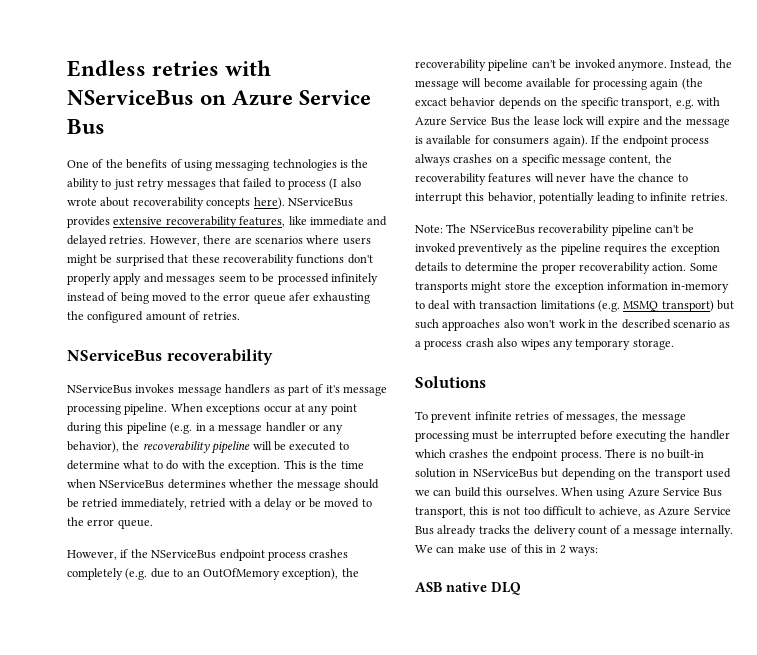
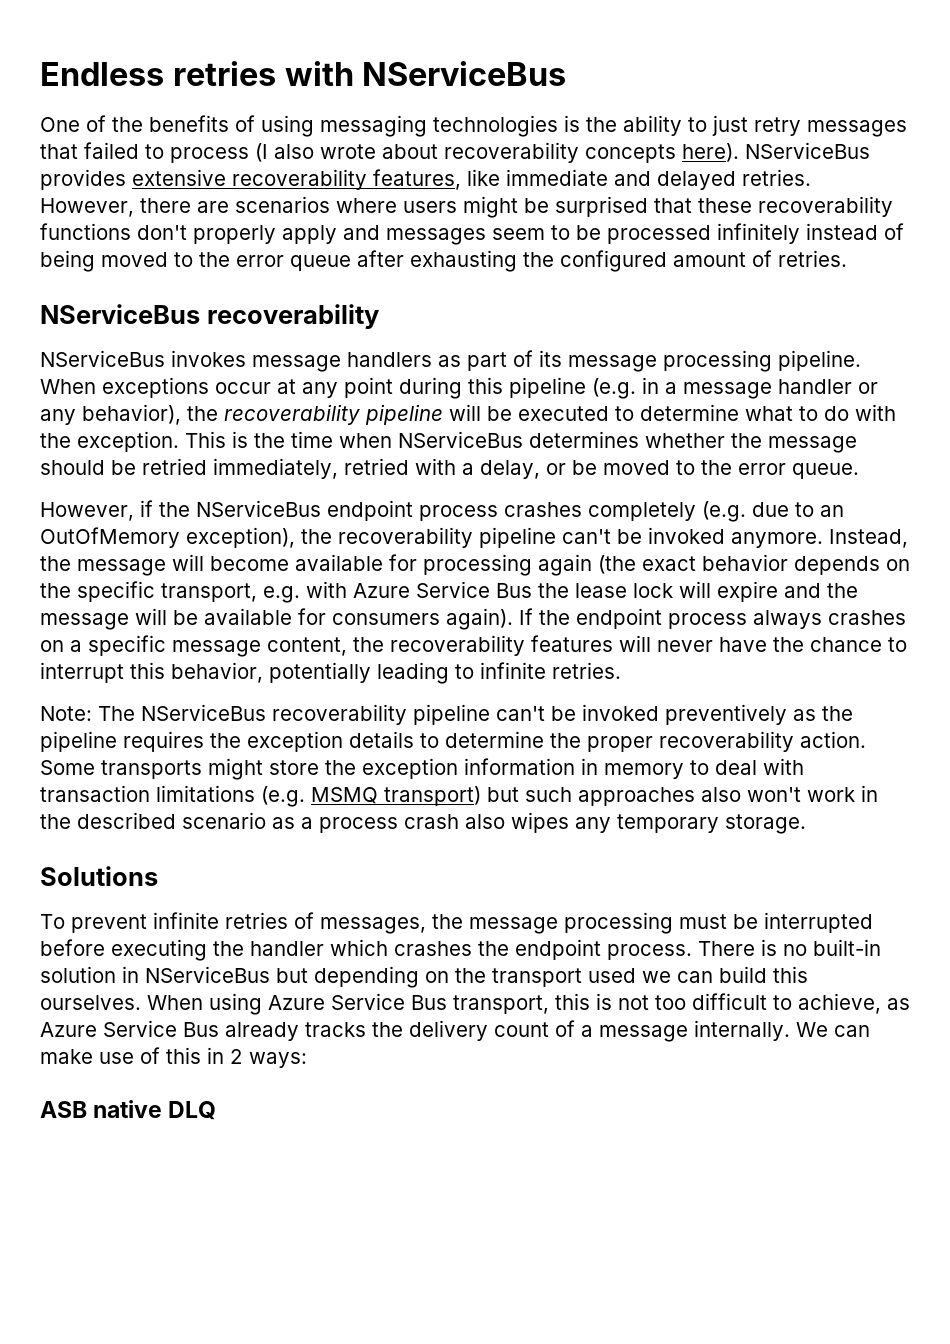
- Endless retries with NServiceBus on Azure Service Bus
+ Endless retries with NServiceBus
- However, there are scenarios where users might be surprised that these recoverability functions don't properly apply and messages seem to be processed infinitely instead of being moved to the error queue afer exhausting the configured amount of retries.
+ However, there are scenarios where users might be surprised that these recoverability functions don't properly apply and messages seem to be processed infinitely instead of being moved to the error queue after exhausting the configured amount of retries.
- NServiceBus invokes message handlers as part of it's message processing pipeline.
+ NServiceBus invokes message handlers as part of its message processing pipeline.
- This is the time when NServiceBus determines whether the message should be retried immediately, retried with a delay or be moved to the error queue.
+ This is the time when NServiceBus determines whether the message should be retried immediately, retried with a delay, or be moved to the error queue.
- Instead, the message will become available for processing again (the excact behavior depends on the specific transport, e.g. with Azure Service Bus the lease lock will expire and the message is available for consumers again).
+ Instead, the message will become available for processing again (the exact behavior depends on the specific transport, e.g. with Azure Service Bus the lease lock will expire and the message will be available for consumers again).
- Some transports might store the exception information in-memory to deal with transaction limitations (e.g. MSMQ transport) but such approaches also won't work in the described scenario as a process crash also wipes any temporary storage.
+ Some transports might store the exception information in memory to deal with transaction limitations (e.g. MSMQ transport) but such approaches also won't work in the described scenario as a process crash also wipes any temporary storage.

